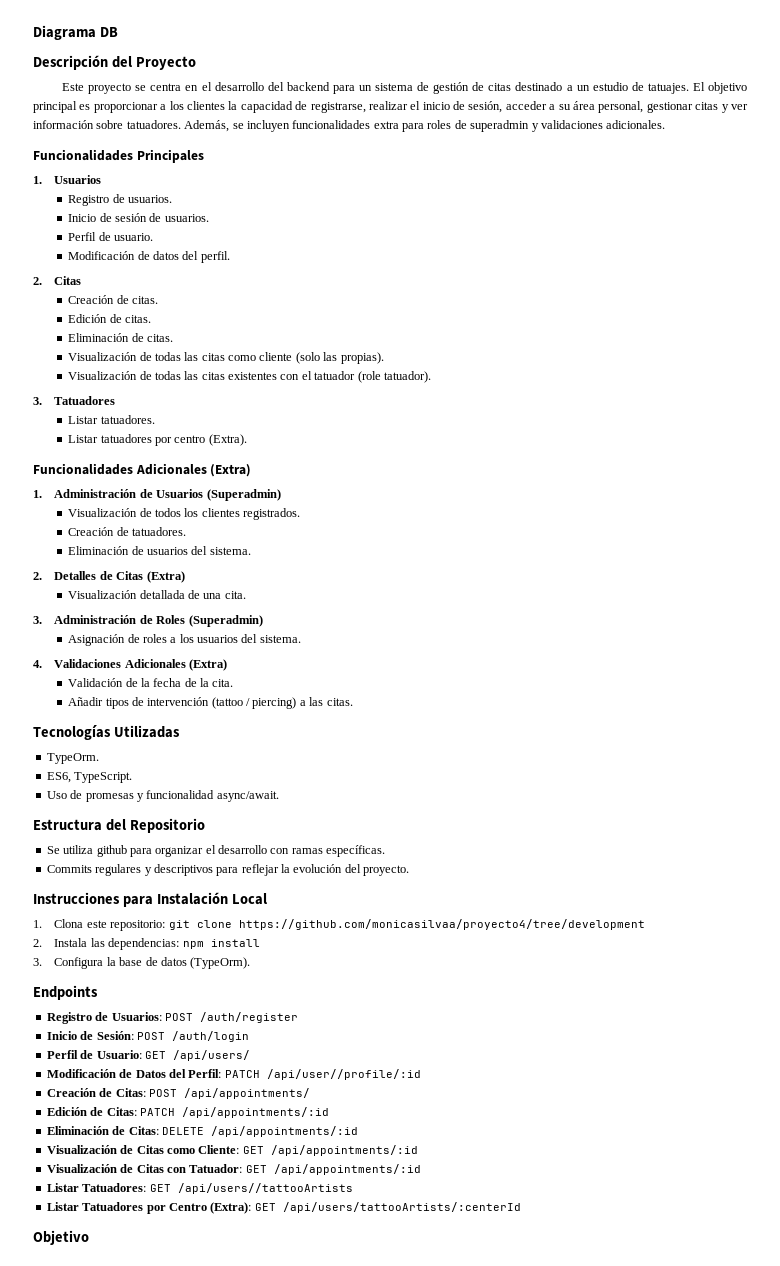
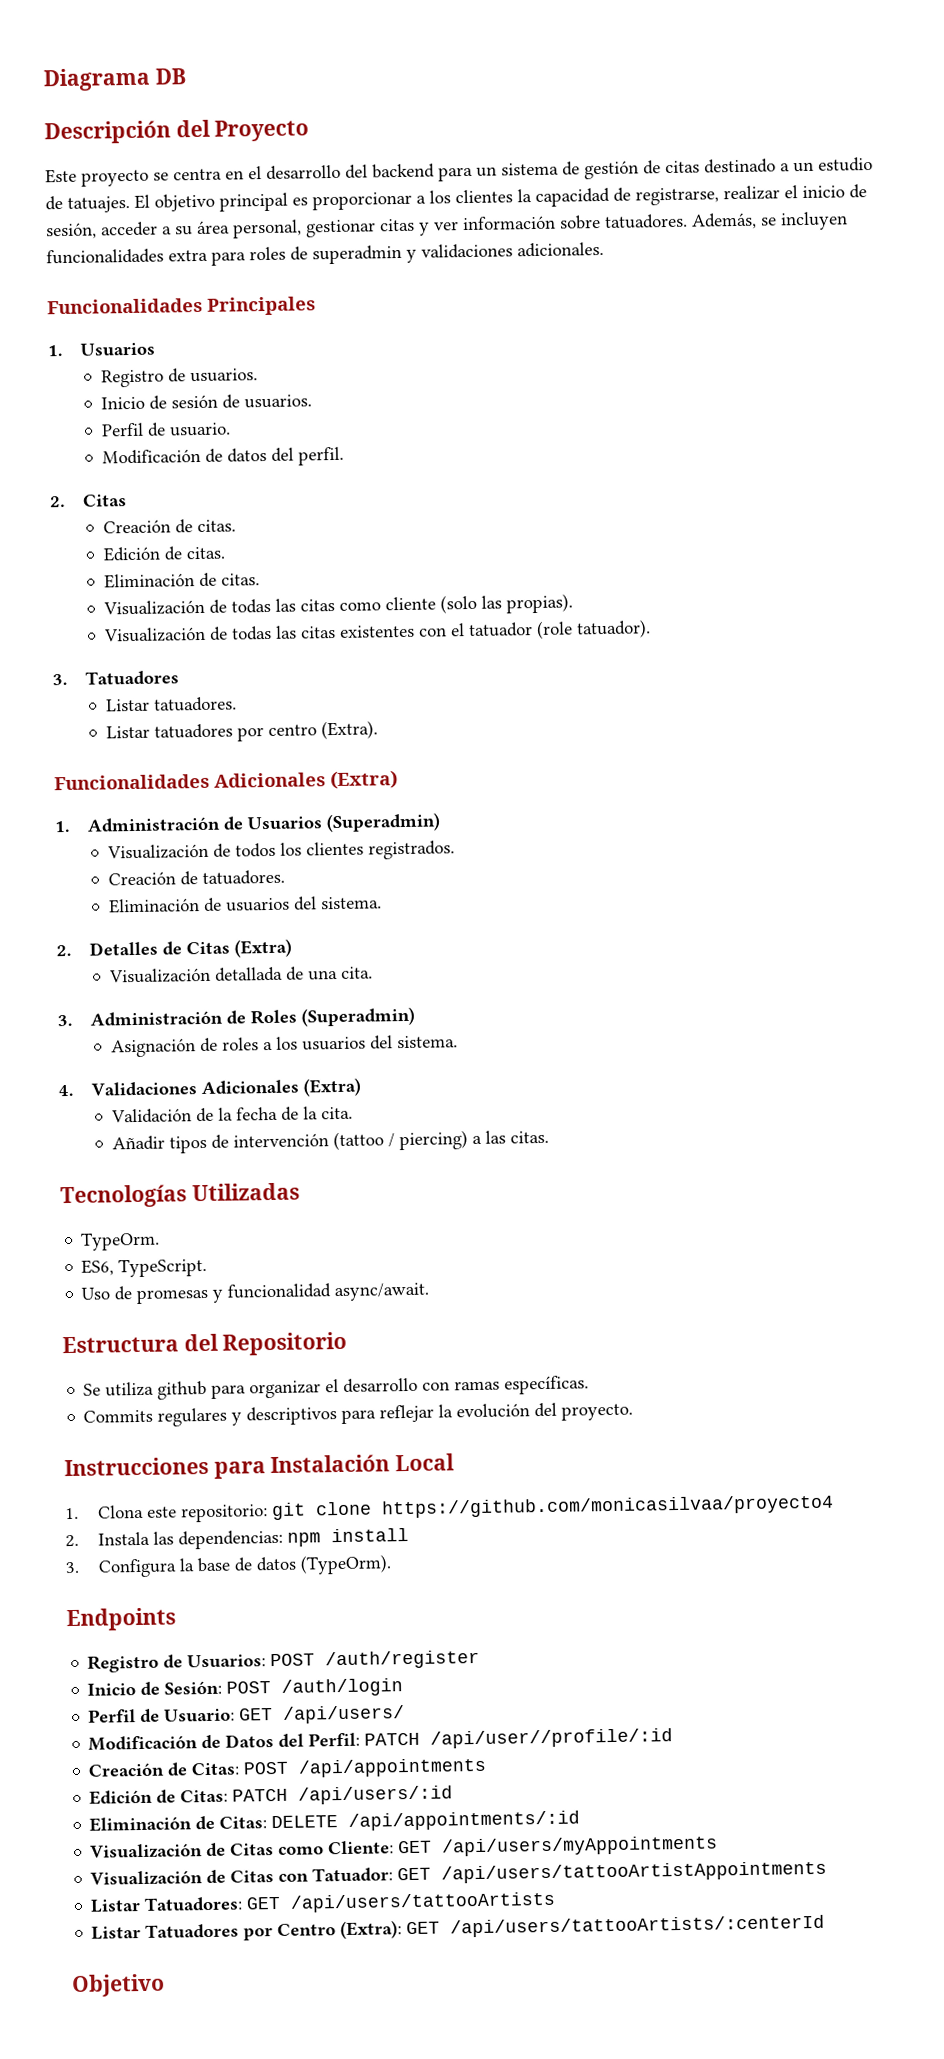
- 1. Clona este repositorio: git clone https://github.com/monicasilvaa/proyecto4/tree/development
+ 1. Clona este repositorio: git clone https://github.com/monicasilvaa/proyecto4
- Creación de Citas: POST /api/appointments/
+ Creación de Citas: POST /api/appointments
- Edición de Citas: PATCH /api/appointments/:id
+ Edición de Citas: PATCH /api/users/:id
- Visualización de Citas como Cliente: GET /api/appointments/:id
+ Visualización de Citas como Cliente: GET /api/users/myAppointments
- Visualización de Citas con Tatuador: GET /api/appointments/:id
+ Visualización de Citas con Tatuador: GET /api/users/tattooArtistAppointments
- Listar Tatuadores: GET /api/users//tattooArtists
+ Listar Tatuadores: GET /api/users/tattooArtists

